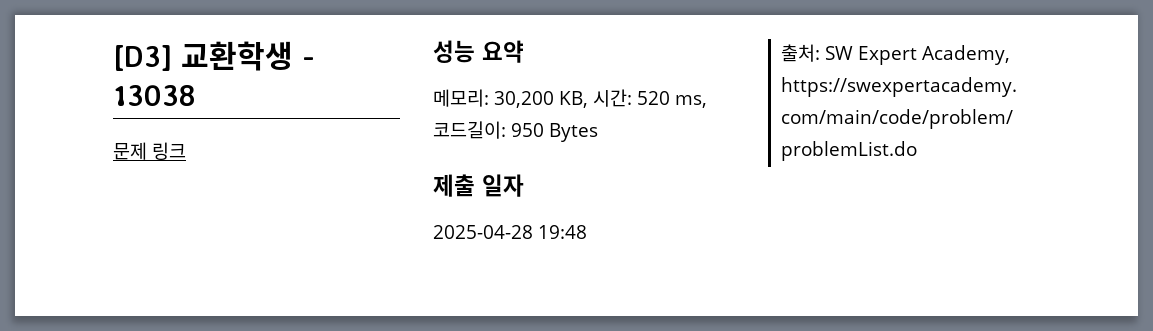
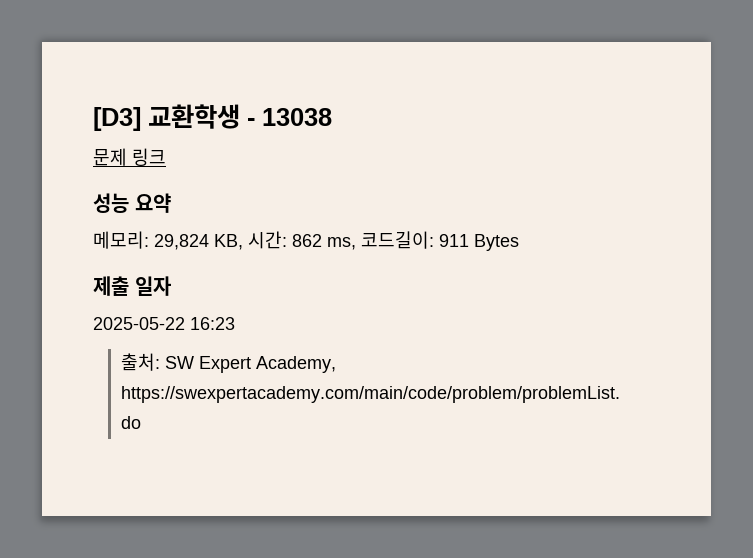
- 메모리: 30,200 KB, 시간: 520 ms, 코드길이: 950 Bytes
+ 메모리: 29,824 KB, 시간: 862 ms, 코드길이: 911 Bytes
- 2025-04-28 19:48
+ 2025-05-22 16:23

